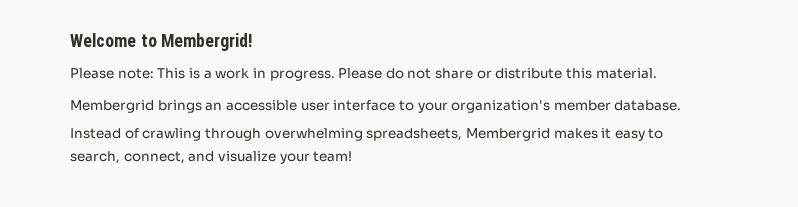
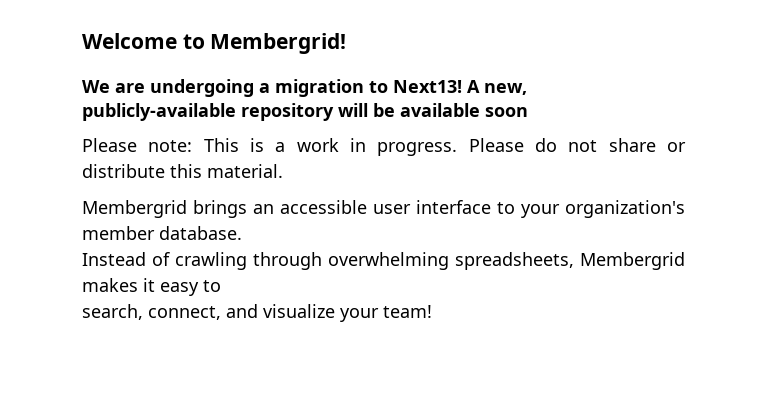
+ We are undergoing a migration to Next13! A new, publicly-available repository will be available soon

